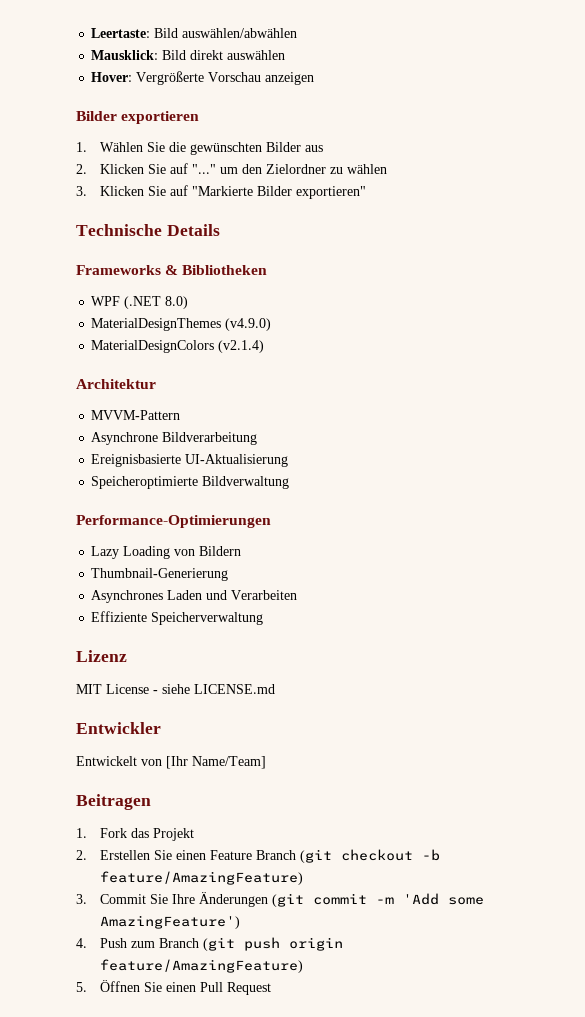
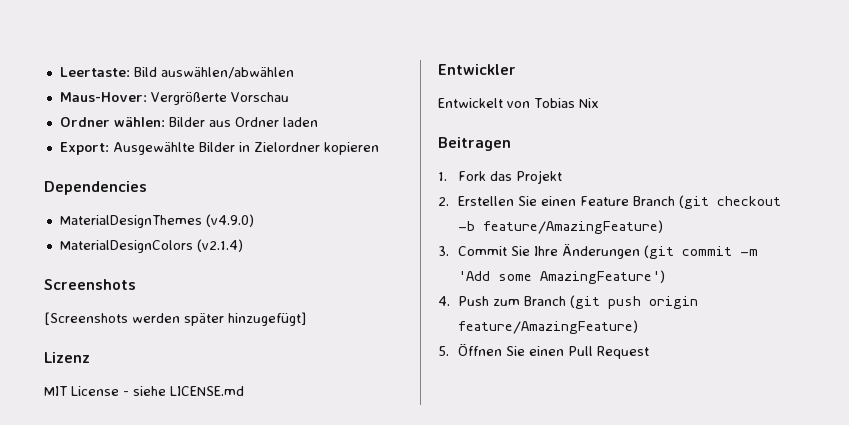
- Mausklick: Bild direkt auswählen
- Hover: Vergrößerte Vorschau anzeigen
- Bilder exportieren
- 1. Wählen Sie die gewünschten Bilder aus
- 2. Klicken Sie auf "..." um den Zielordner zu wählen
- 3. Klicken Sie auf "Markierte Bilder exportieren"
- Technische Details
- Frameworks & Bibliotheken
- WPF (.NET 8.0)
+ Maus-Hover: Vergrößerte Vorschau
+ Ordner wählen: Bilder aus Ordner laden
+ Export: Ausgewählte Bilder in Zielordner kopieren
+ Dependencies
  MaterialDesignThemes (v4.9.0)
  MaterialDesignColors (v2.1.4)
- Architektur
- MVVM-Pattern
- Asynchrone Bildverarbeitung
- Ereignisbasierte UI-Aktualisierung
- Speicheroptimierte Bildverwaltung
- Performance-Optimierungen
- Lazy Loading von Bildern
- Thumbnail-Generierung
- Asynchrones Laden und Verarbeiten
- Effiziente Speicherverwaltung
+ Screenshots
+ [Screenshots werden später hinzugefügt]
- Entwickelt von [Ihr Name/Team]
+ Entwickelt von Tobias Nix

